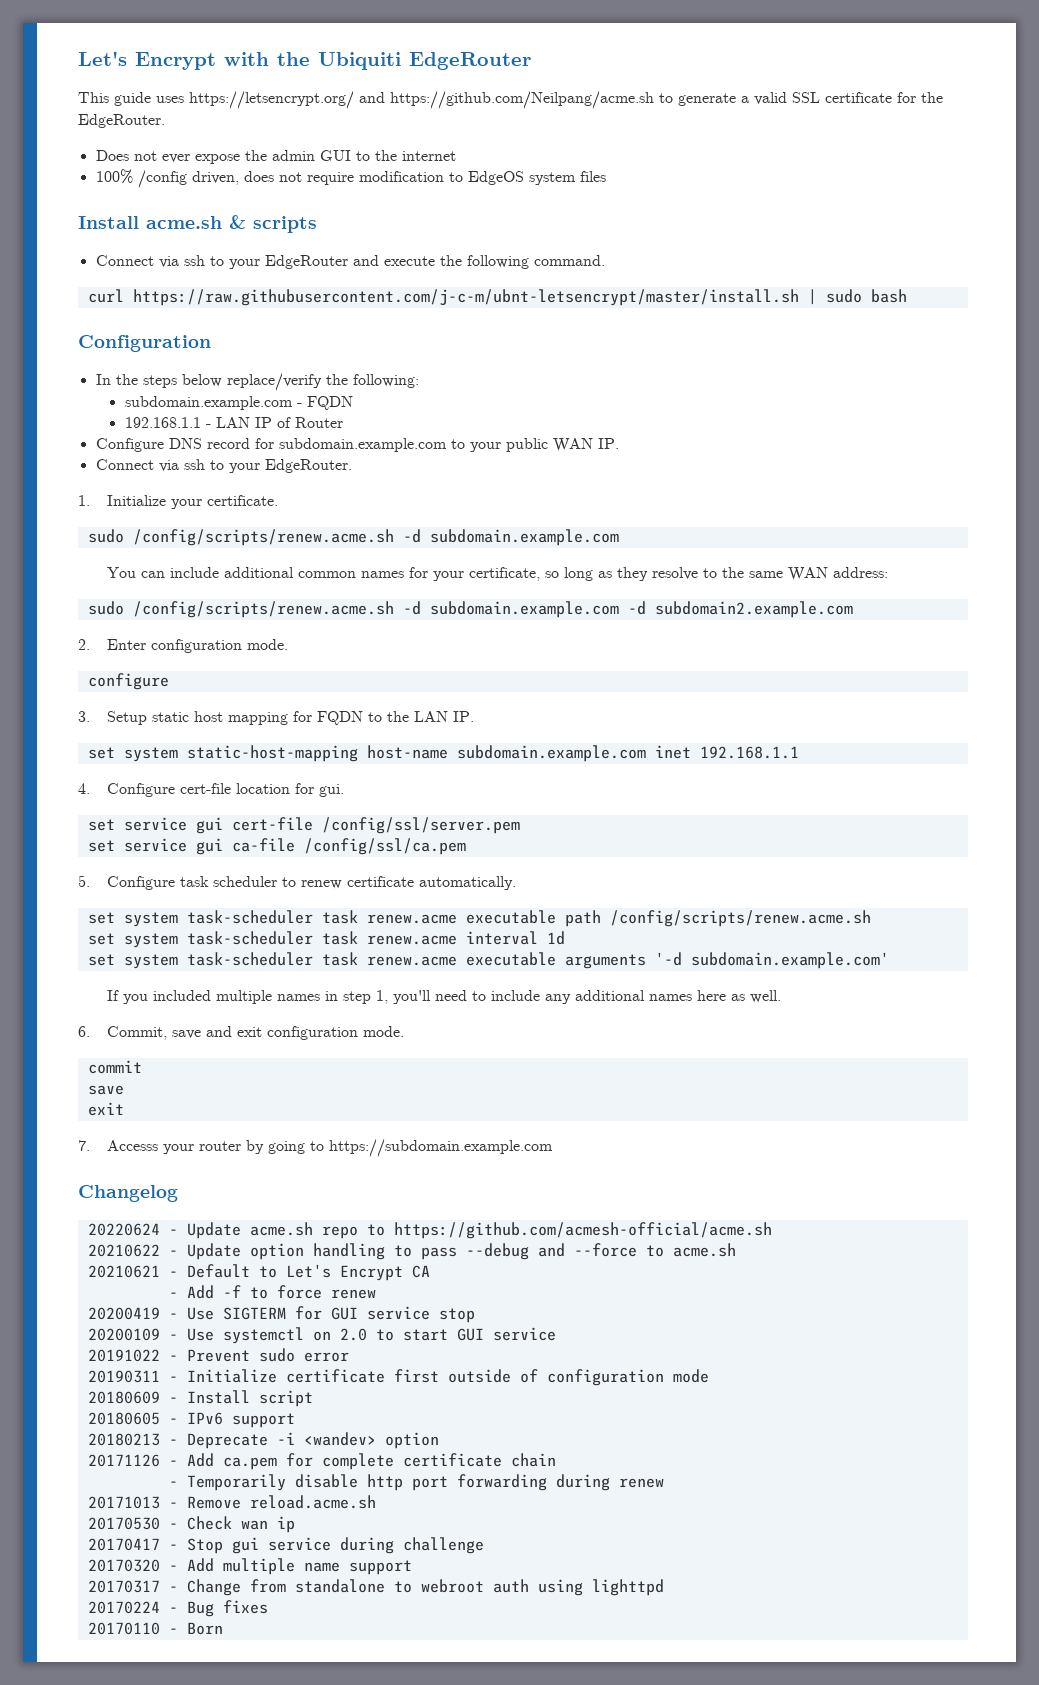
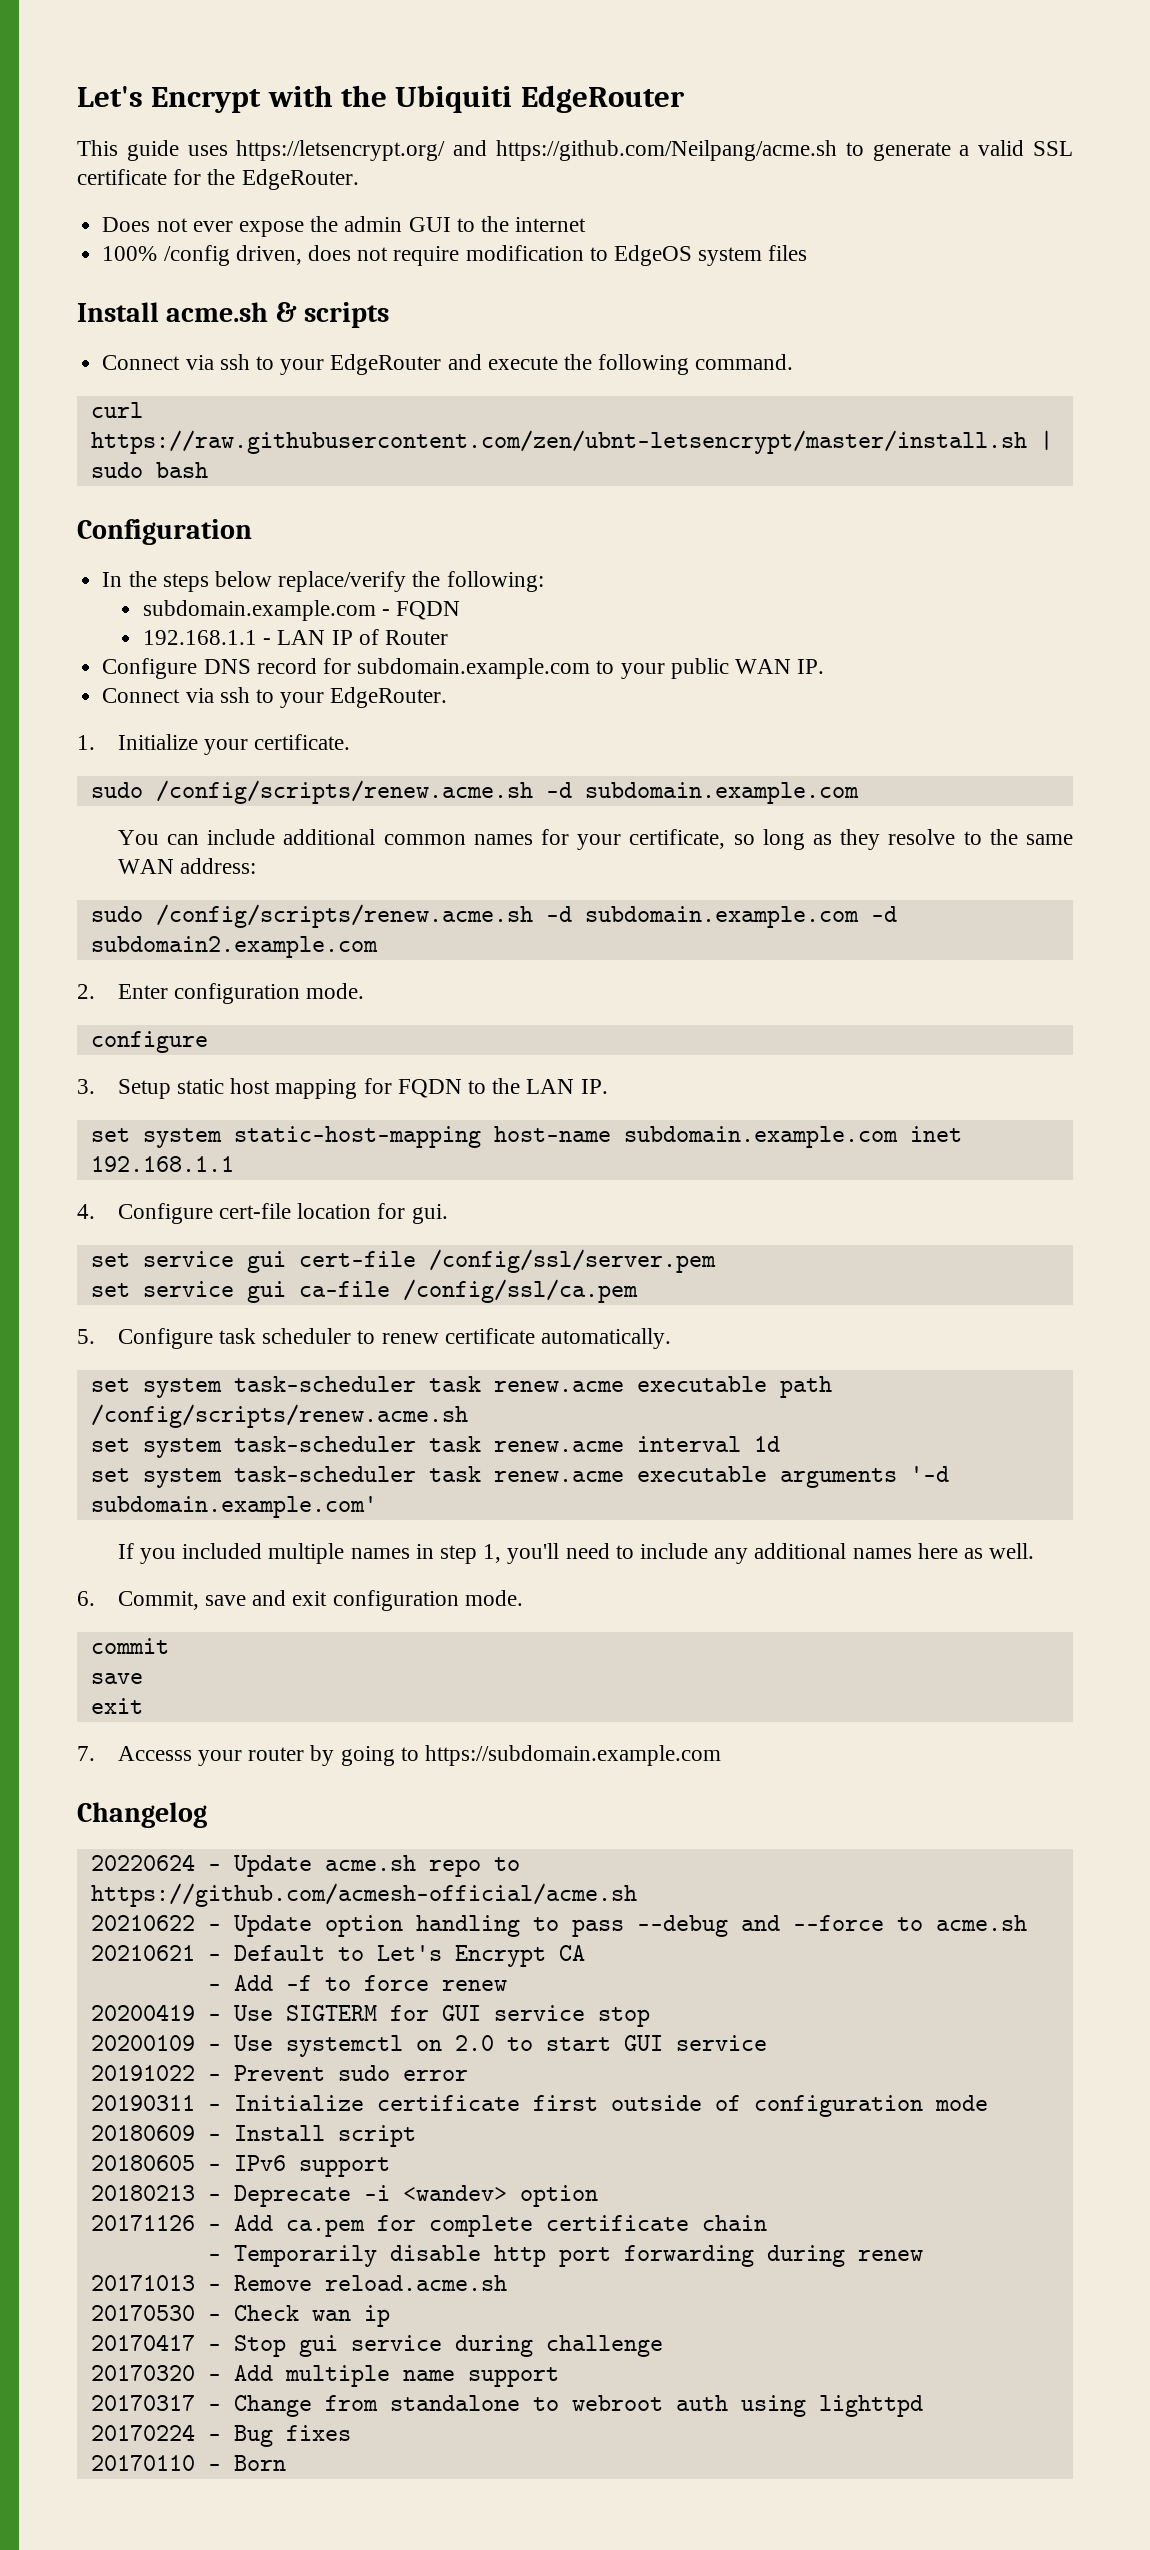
- curl https://raw.githubusercontent.com/j-c-m/ubnt-letsencrypt/master/install.sh | sudo bash
+ curl https://raw.githubusercontent.com/zen/ubnt-letsencrypt/master/install.sh | sudo bash

